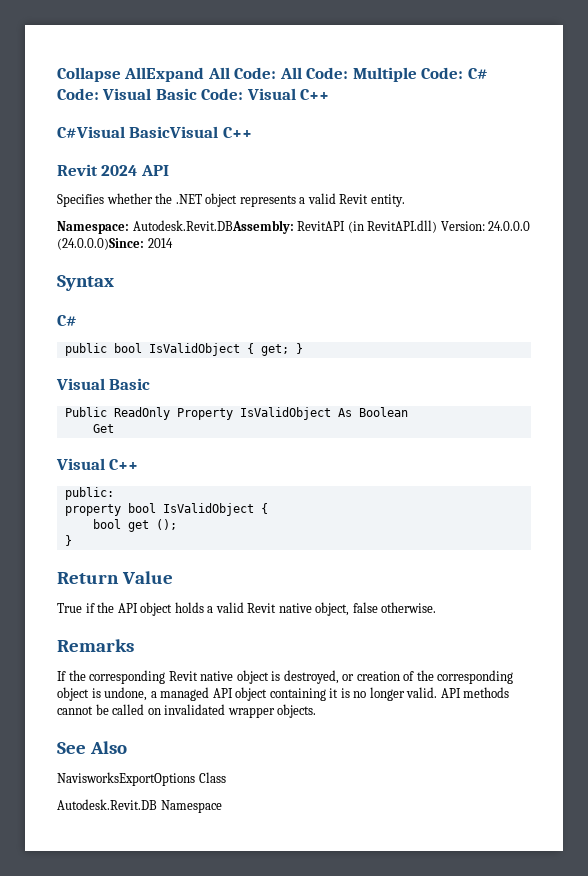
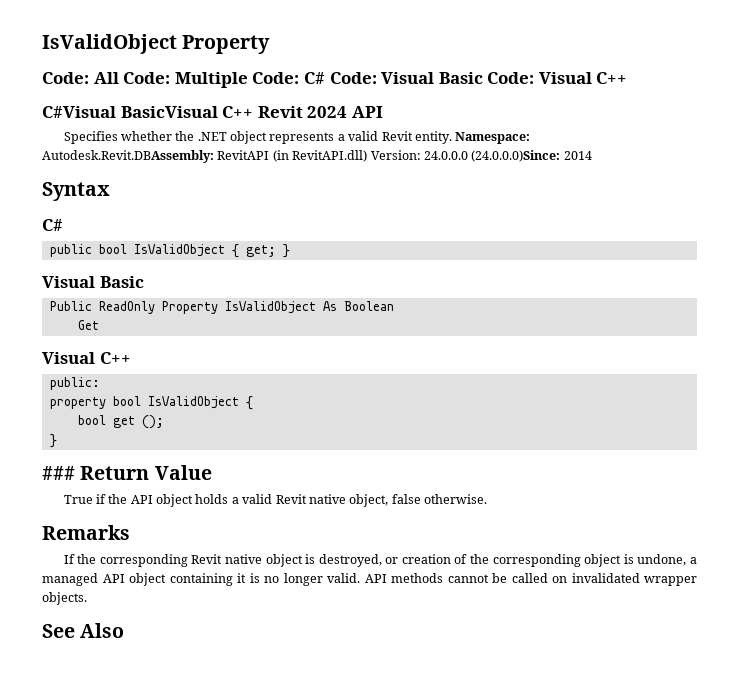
- Collapse AllExpand All Code: All Code: Multiple Code: C# Code: Visual Basic Code: Visual C++
+ IsValidObject Property
+ Code: All Code: Multiple Code: C# Code: Visual Basic Code: Visual C++
- C#Visual BasicVisual C++
- Revit 2024 API
+ C#Visual BasicVisual C++ Revit 2024 API
- Specifies whether the .NET object represents a valid Revit entity.
- Namespace: Autodesk.Revit.DBAssembly: RevitAPI (in RevitAPI.dll) Version: 24.0.0.0 (24.0.0.0)Since: 2014
+ Specifies whether the .NET object represents a valid Revit entity. Namespace: Autodesk.Revit.DBAssembly: RevitAPI (in RevitAPI.dll) Version: 24.0.0.0 (24.0.0.0)Since: 2014
- Return Value
+ ### Return Value
- NavisworksExportOptions Class
- Autodesk.Revit.DB Namespace

